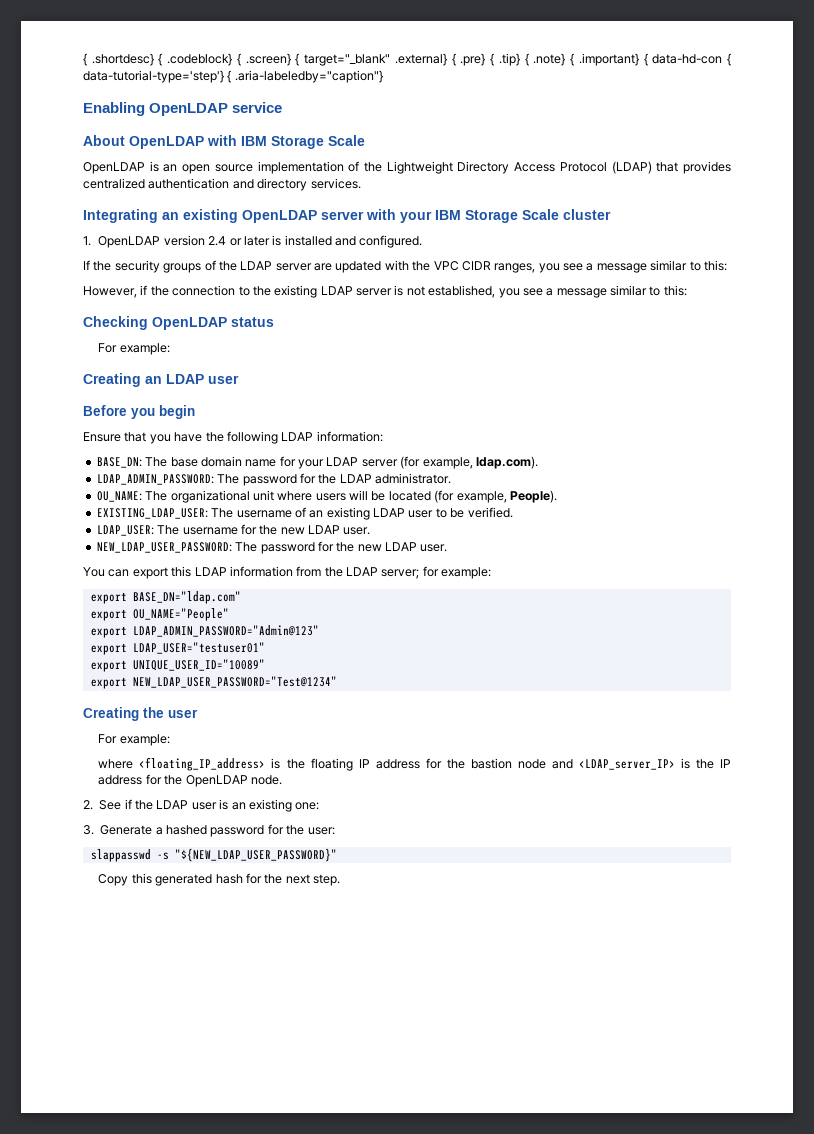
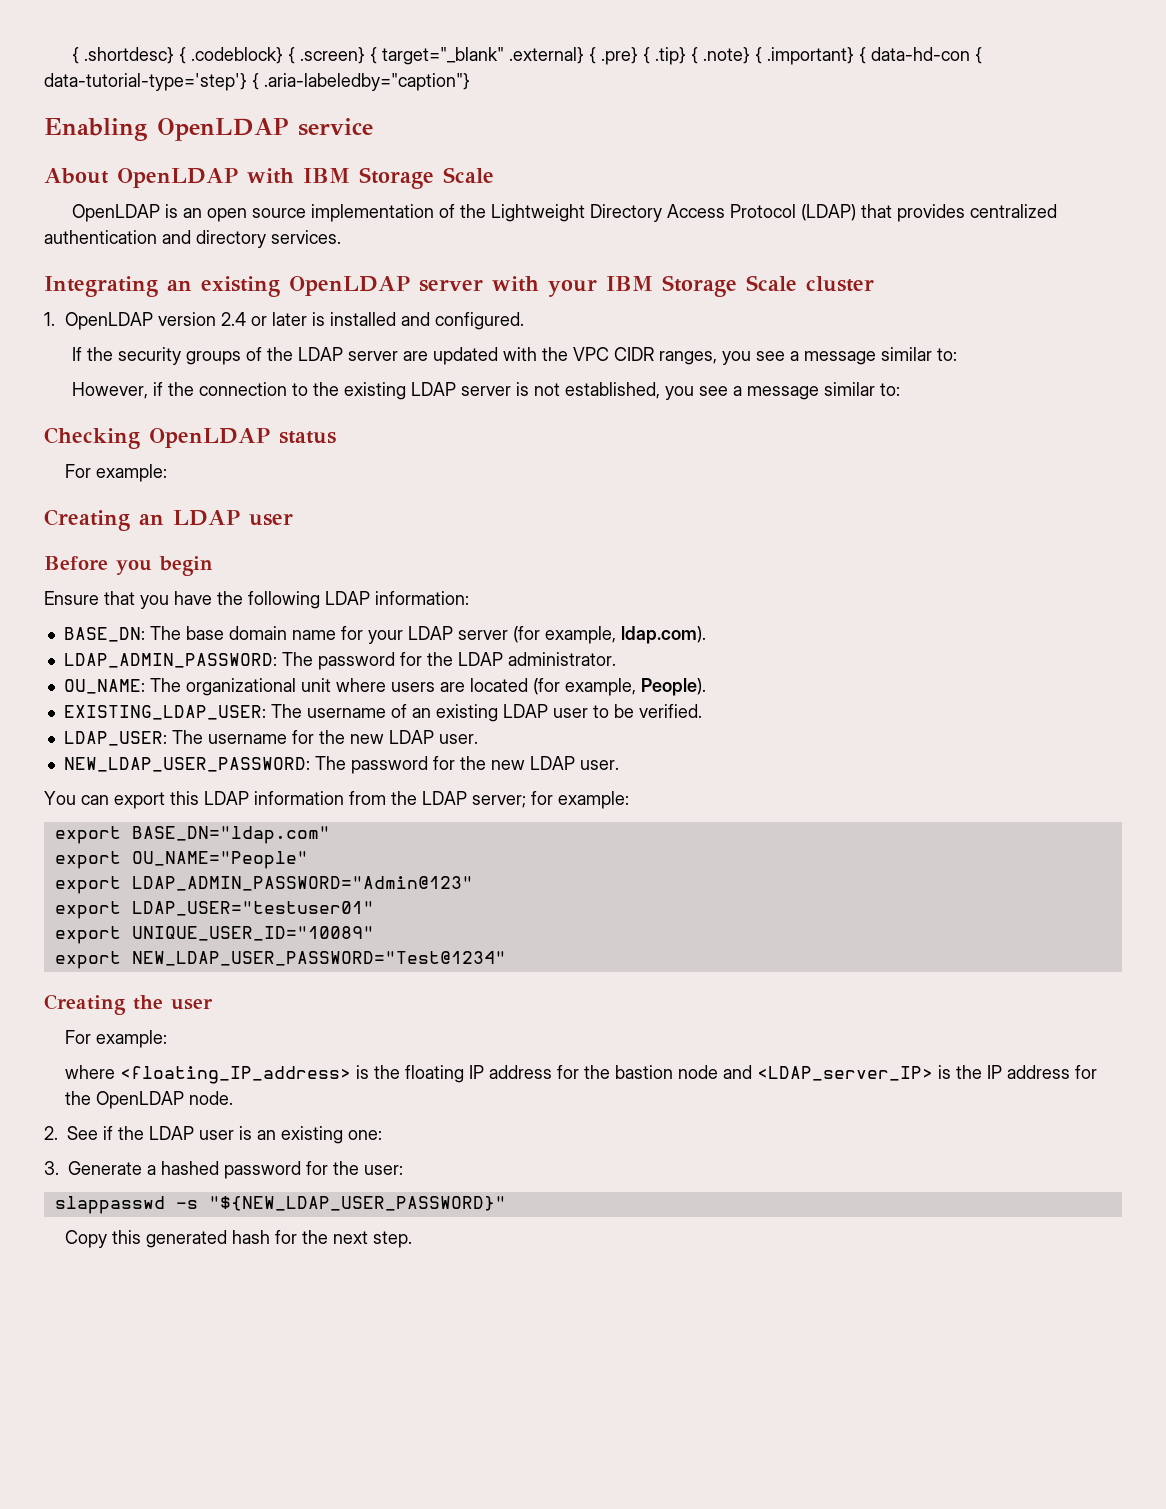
- If the security groups of the LDAP server are updated with the VPC CIDR ranges, you see a message similar to this:
+ If the security groups of the LDAP server are updated with the VPC CIDR ranges, you see a message similar to:
- However, if the connection to the existing LDAP server is not established, you see a message similar to this:
+ However, if the connection to the existing LDAP server is not established, you see a message similar to:
- OU_NAME: The organizational unit where users will be located (for example, People).
+ OU_NAME: The organizational unit where users are located (for example, People).

